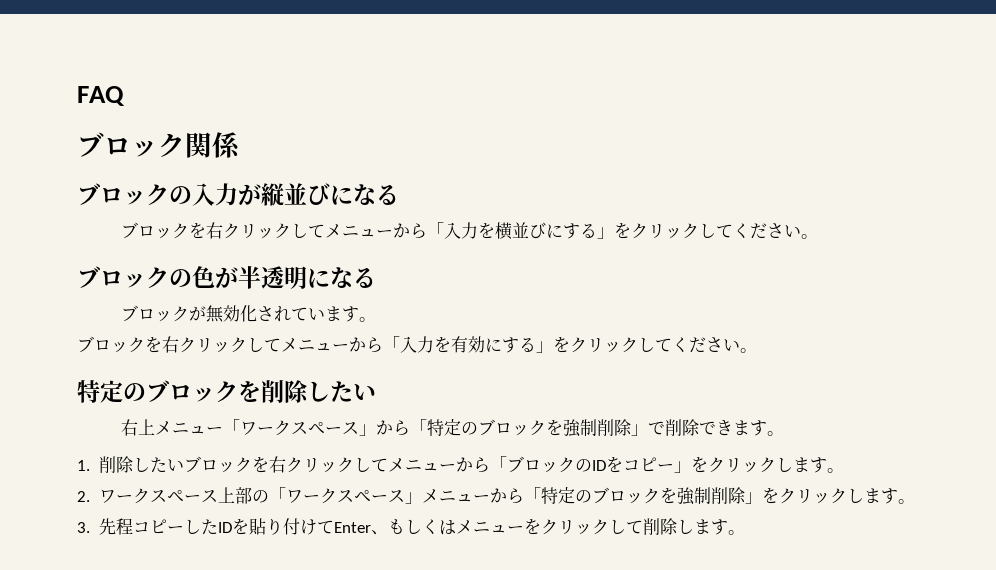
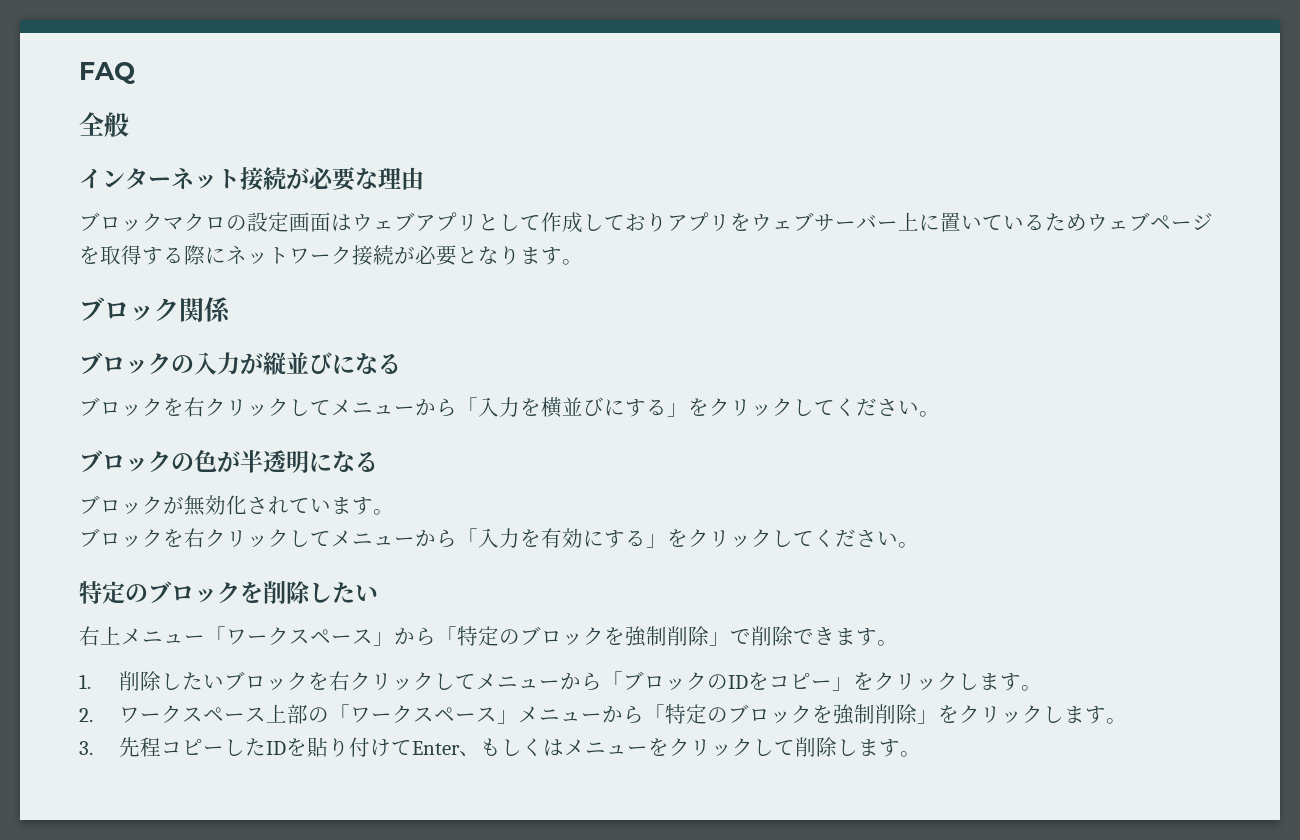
+ 全般
+ インターネット接続が必要な理由
+ ブロックマクロの設定画面はウェブアプリとして作成しておりアプリをウェブサーバー上に置いているためウェブページを取得する際にネットワーク接続が必要となります。

